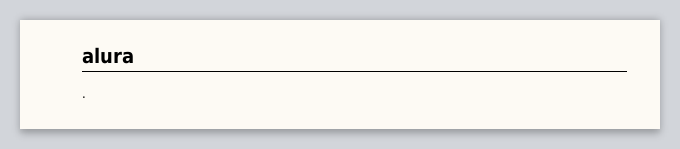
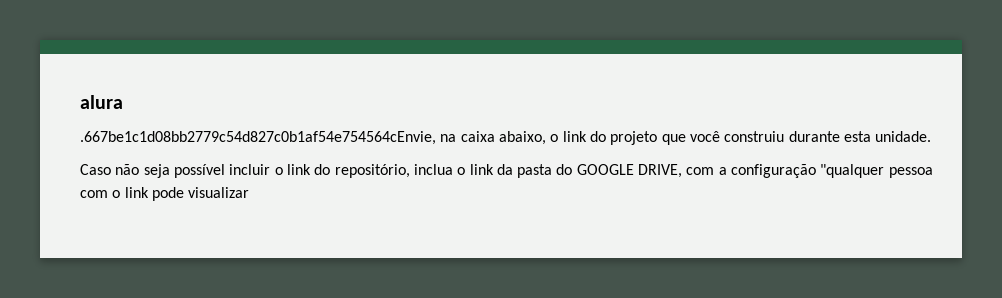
- .
+ .667be1c1d08bb2779c54d827c0b1af54e754564cEnvie, na caixa abaixo, o link do projeto que você construiu durante esta unidade.
+ Caso não seja possível incluir o link do repositório, inclua o link da pasta do GOOGLE DRIVE, com a configuração "qualquer pessoa com o link pode visualizar

